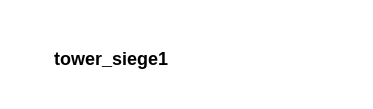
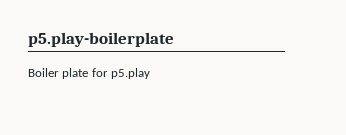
- tower_siege1
+ p5.play-boilerplate
+ Boiler plate for p5.play

